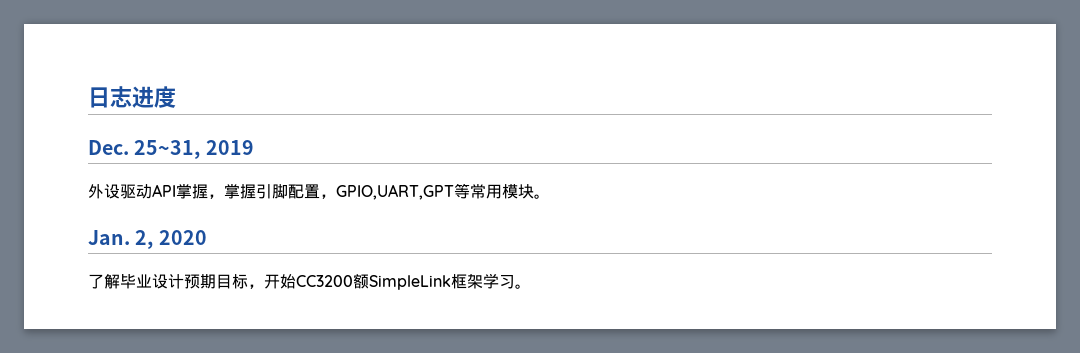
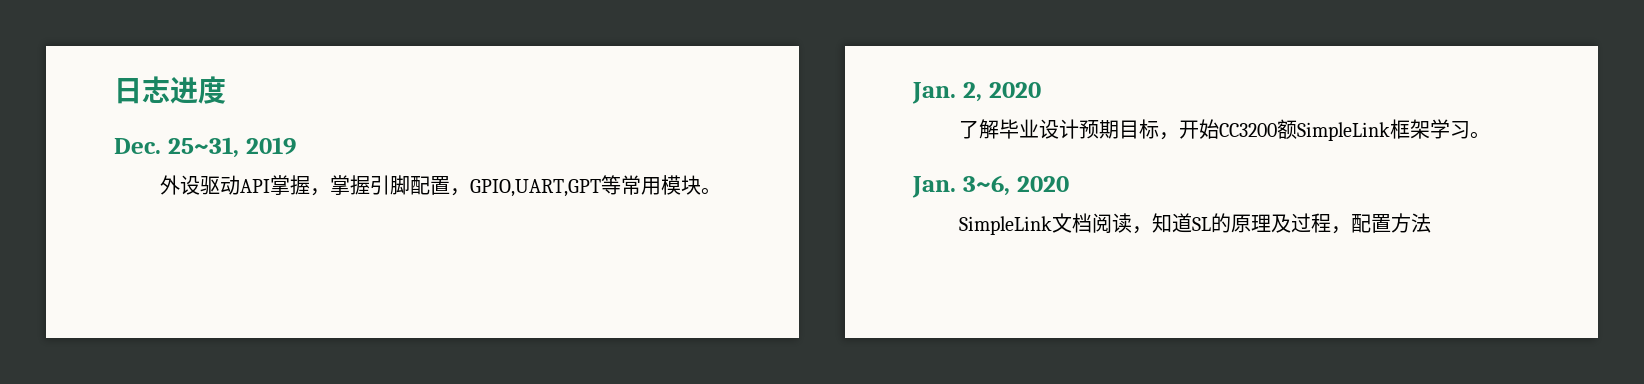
+ Jan. 3~6, 2020
+ SimpleLink文档阅读，知道SL的原理及过程，配置方法

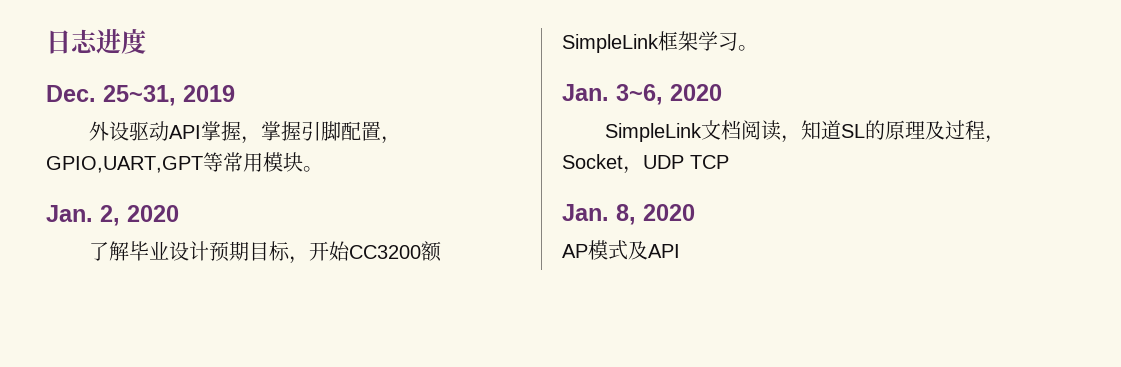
- SimpleLink文档阅读，知道SL的原理及过程，配置方法
+ SimpleLink文档阅读，知道SL的原理及过程，Socket，UDP TCP
+ Jan. 8, 2020
+ AP模式及API

